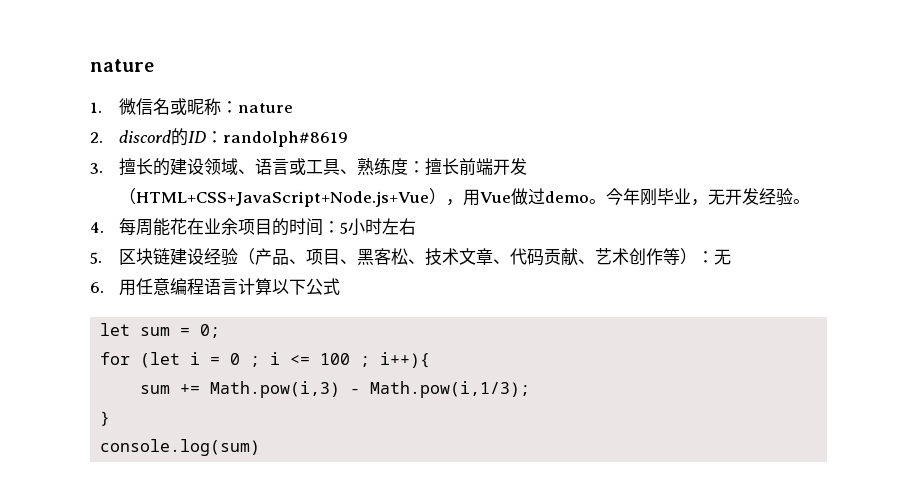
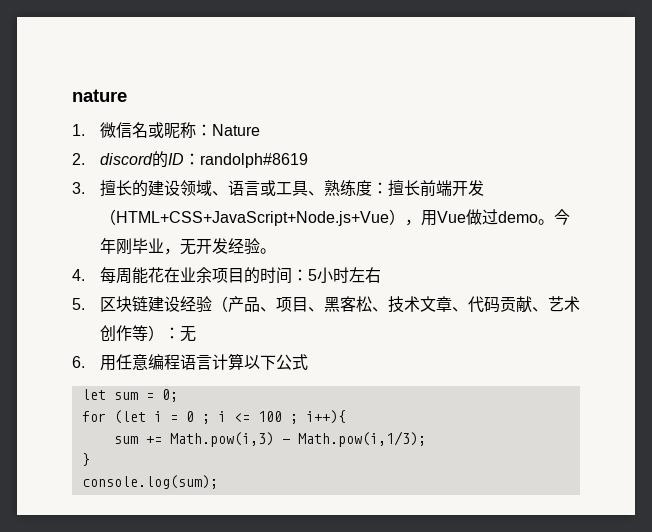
- 1.微信名或昵称：nature
+ 1.微信名或昵称：Nature
- console.log(sum)
+ console.log(sum);

